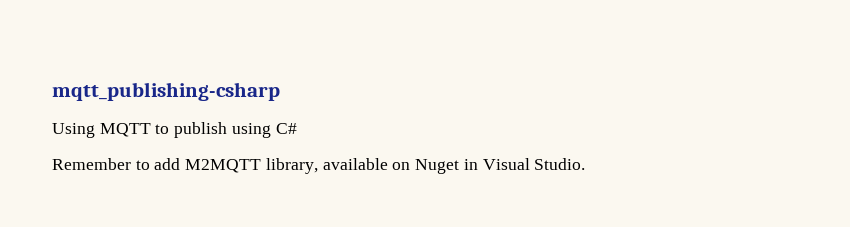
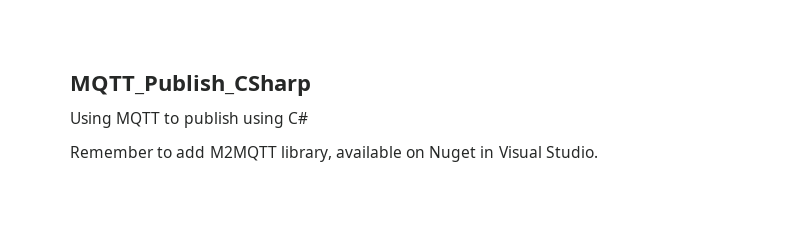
- mqtt_publishing-csharp
+ MQTT_Publish_CSharp

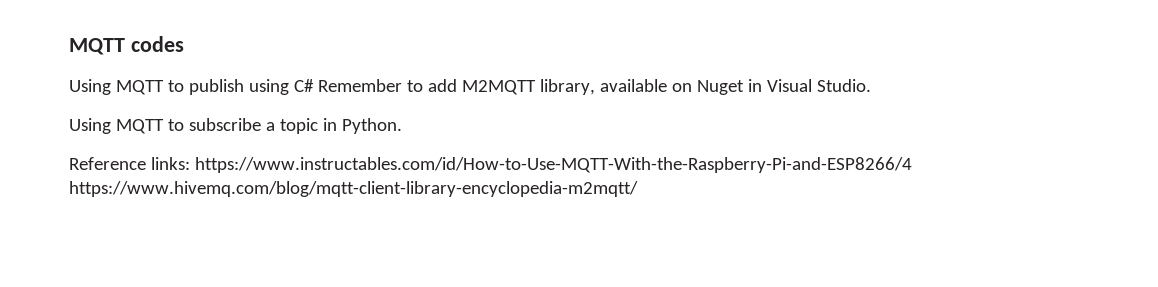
- MQTT_Publish_CSharp
+ MQTT codes
- Using MQTT to publish using C#
- Remember to add M2MQTT library, available on Nuget in Visual Studio.
+ Using MQTT to publish using C# Remember to add M2MQTT library, available on Nuget in Visual Studio.
+ Using MQTT to subscribe a topic in Python.
+ Reference links: https://www.instructables.com/id/How-to-Use-MQTT-With-the-Raspberry-Pi-and-ESP8266/4 https://www.hivemq.com/blog/mqtt-client-library-encyclopedia-m2mqtt/

